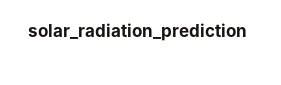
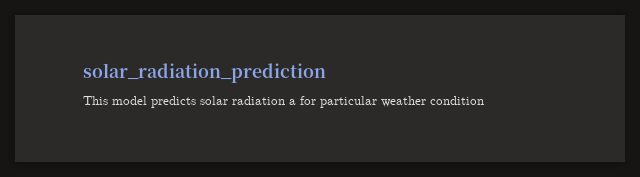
+ This model predicts solar radiation a for particular weather condition

